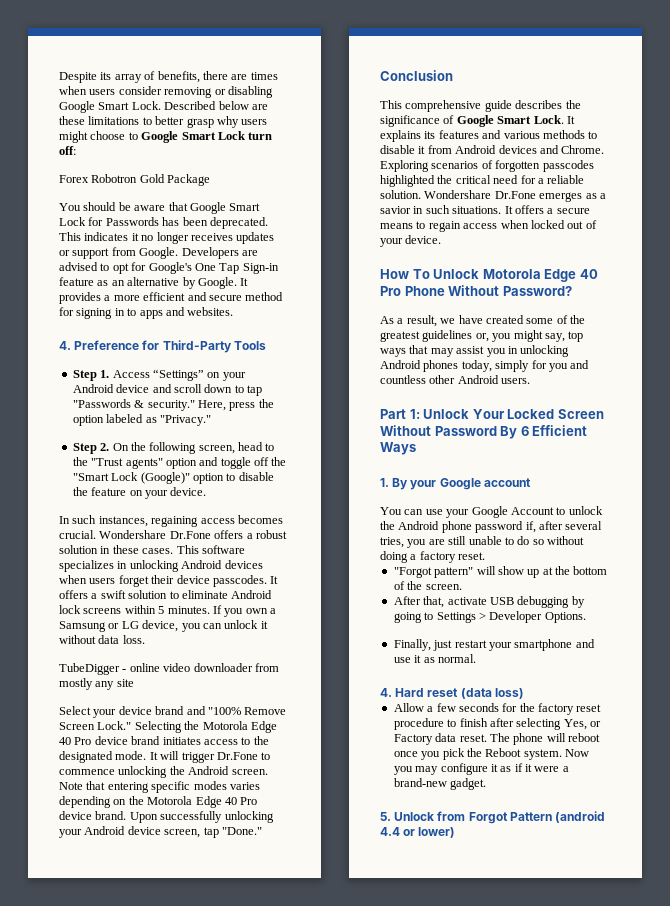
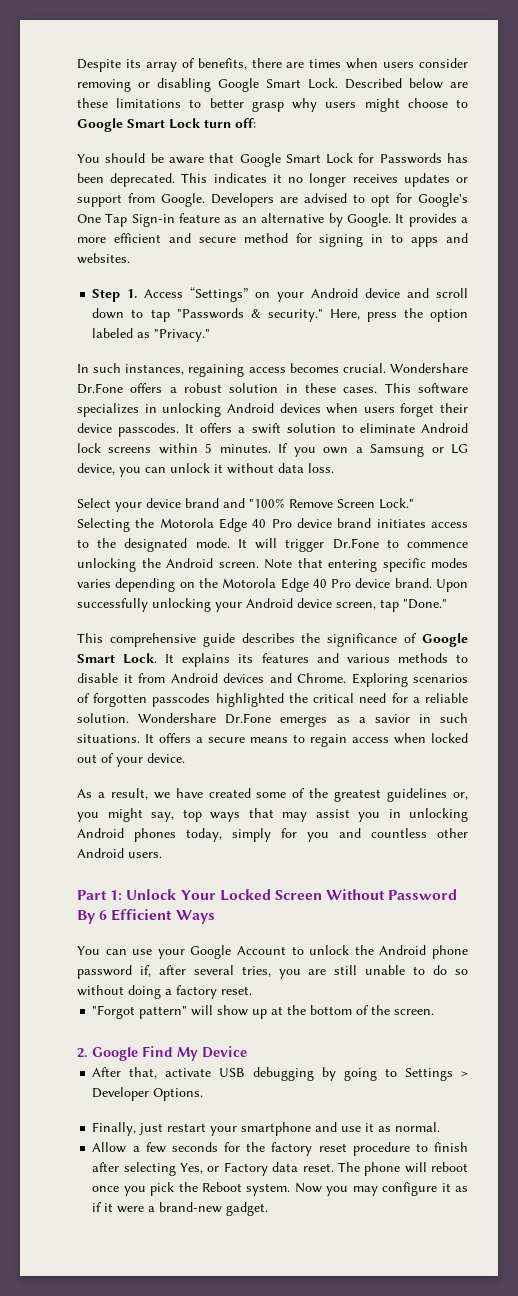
- Forex Robotron Gold Package
- 4. Preference for Third-Party Tools
- Step 2. On the following screen, head to the "Trust agents" option and toggle off the "Smart Lock (Google)" option to disable the feature on your device.
- TubeDigger - online video downloader from mostly any site
- Conclusion
- How To Unlock Motorola Edge 40 Pro Phone Without Password?
- 1. By your Google account
+ 2. Google Find My Device
- 4. Hard reset (data loss)
- 5. Unlock from Forgot Pattern (android 4.4 or lower)

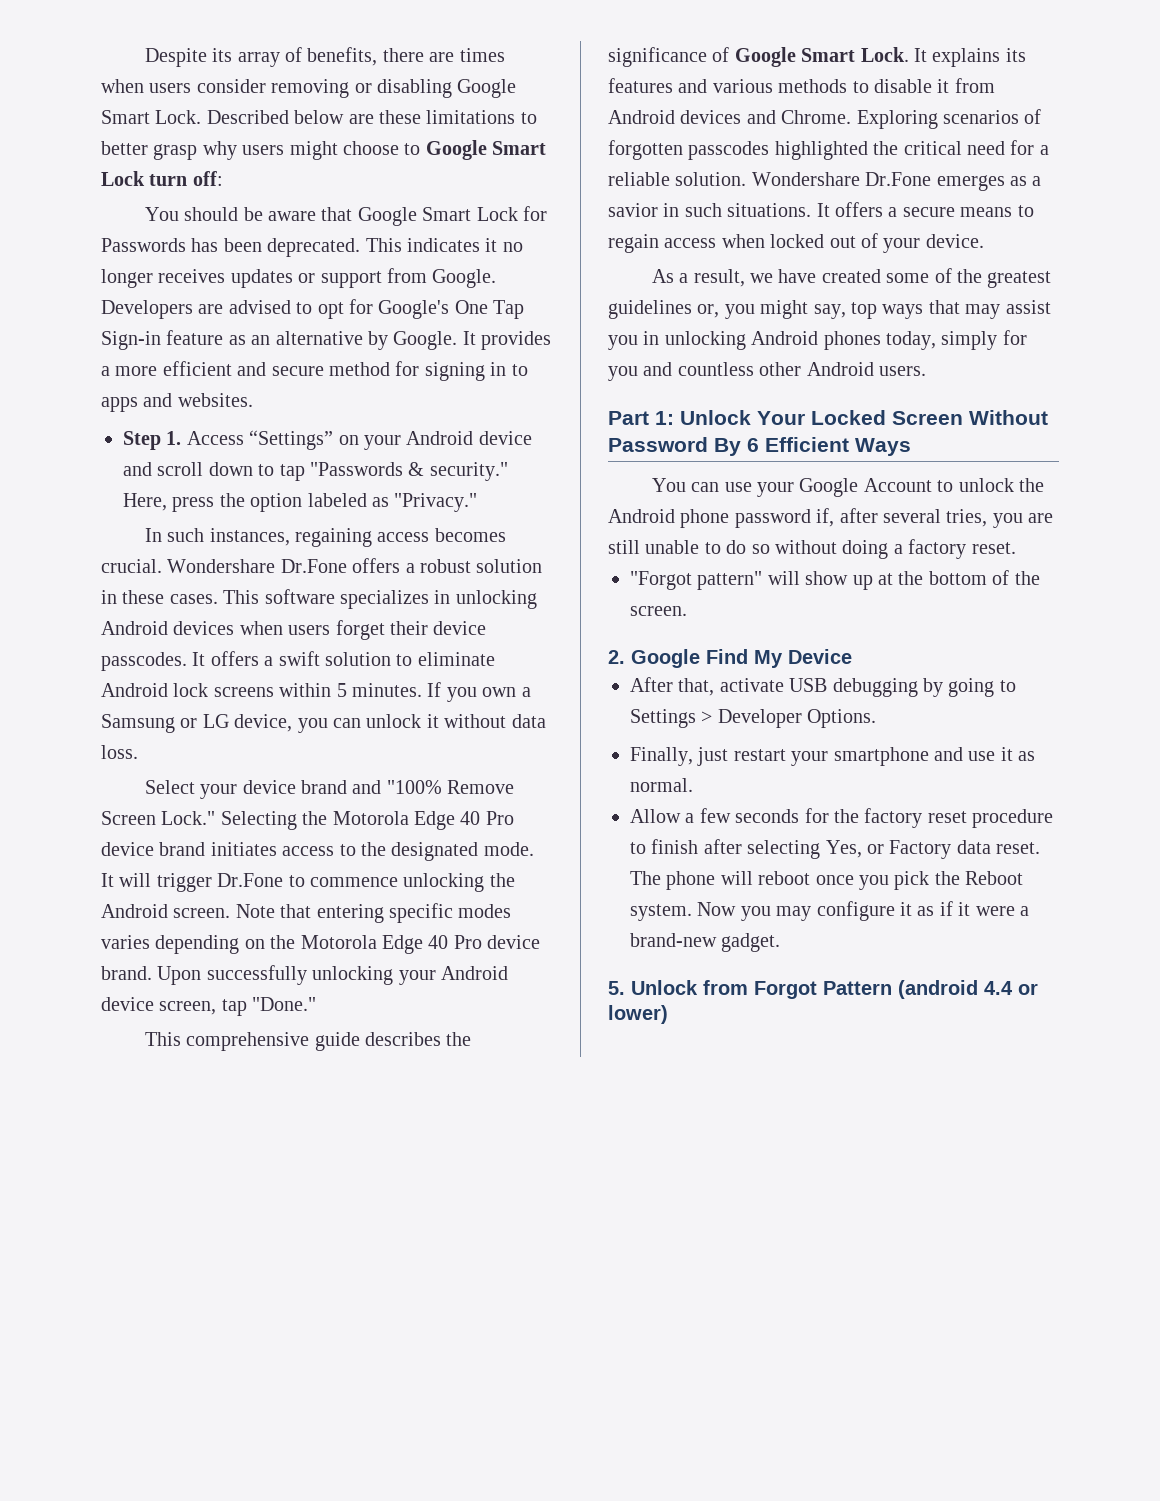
+ 5. Unlock from Forgot Pattern (android 4.4 or lower)

